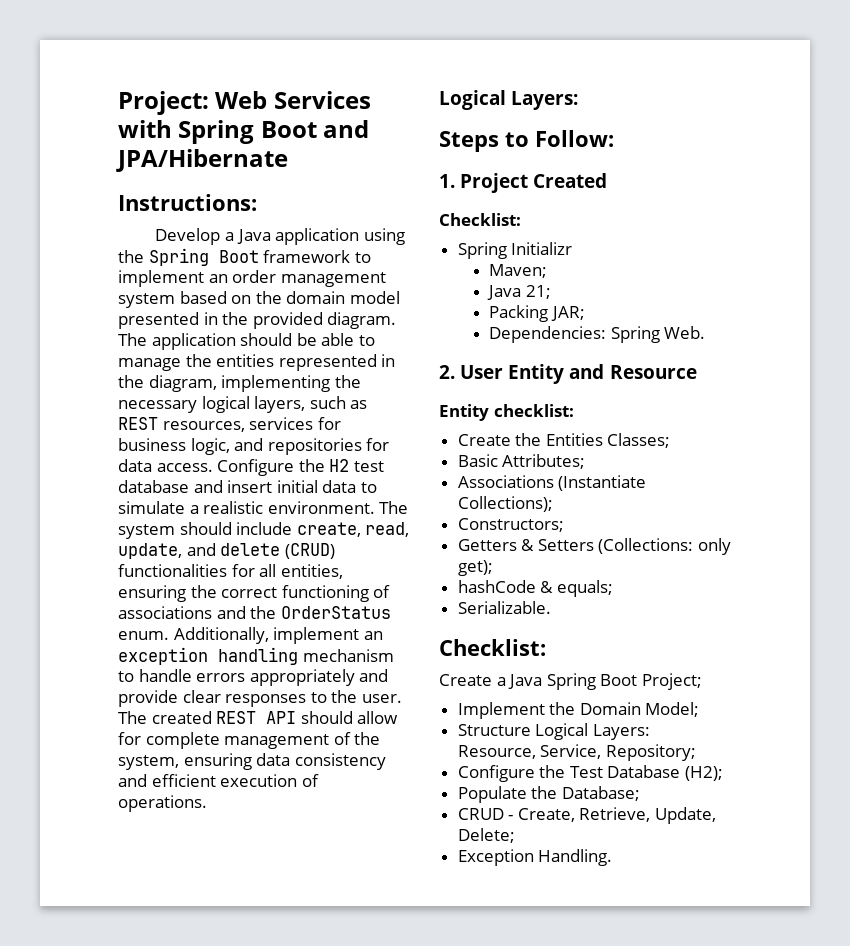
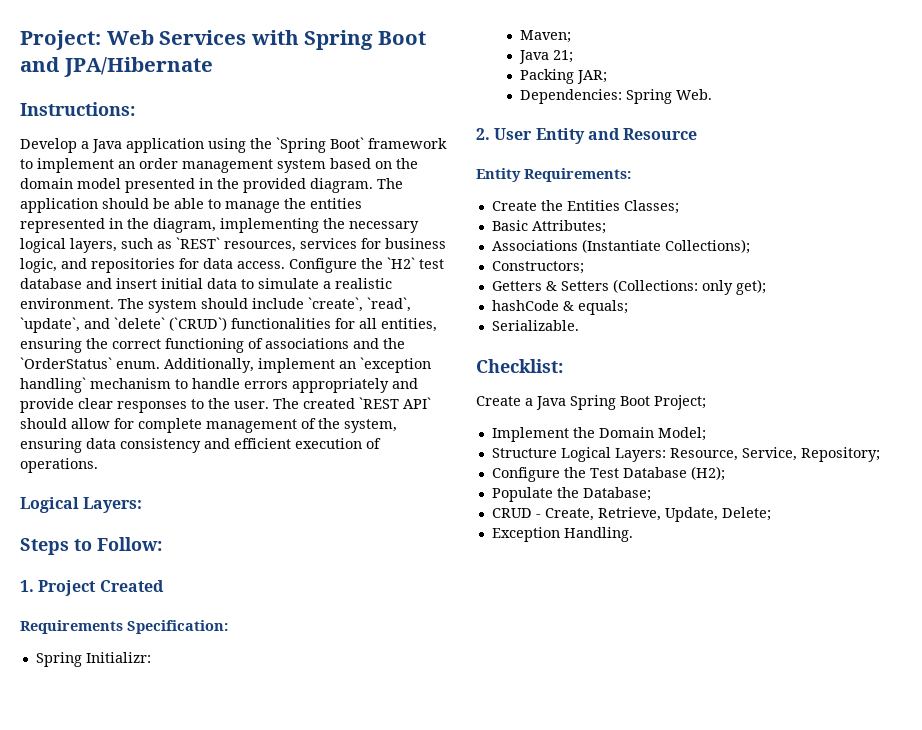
- Develop a Java application using the Spring Boot framework to implement an order management system based on the domain model presented in the provided diagram.
+ Develop a Java application using the `Spring Boot` framework to implement an order management system based on the domain model presented in the provided diagram.
- The application should be able to manage the entities represented in the diagram, implementing the necessary logical layers, such as REST resources, services for business logic, and repositories for data access.
+ The application should be able to manage the entities represented in the diagram, implementing the necessary logical layers, such as `REST` resources, services for business logic, and repositories for data access.
- Configure the H2 test database and insert initial data to simulate a realistic environment.
+ Configure the `H2` test database and insert initial data to simulate a realistic environment.
- The system should include create, read, update, and delete (CRUD) functionalities for all entities, ensuring the correct functioning of associations and the OrderStatus enum.
+ The system should include `create`, `read`, `update`, and `delete` (`CRUD`) functionalities for all entities, ensuring the correct functioning of associations and the `OrderStatus` enum.
- Additionally, implement an exception handling mechanism to handle errors appropriately and provide clear responses to the user.
+ Additionally, implement an `exception handling` mechanism to handle errors appropriately and provide clear responses to the user.
- The created REST API should allow for complete management of the system, ensuring data consistency and efficient execution of operations.
+ The created `REST API` should allow for complete management of the system, ensuring data consistency and efficient execution of operations.
  1. Project Created
- Checklist:
- Spring Initializr
+ Requirements Specification:
+ Spring Initializr:
- Entity checklist:
+ Entity Requirements:

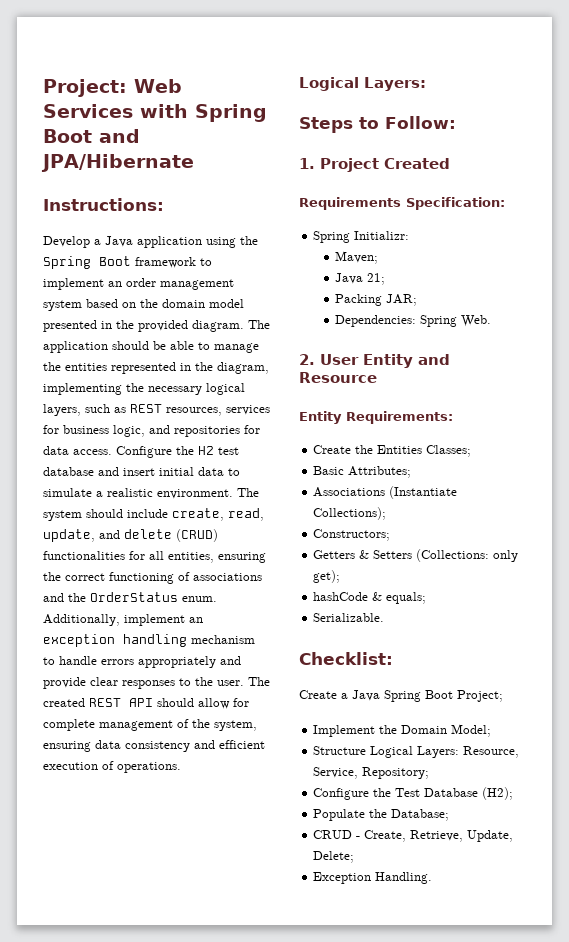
- Develop a Java application using the `Spring Boot` framework to implement an order management system based on the domain model presented in the provided diagram.
+ Develop a Java application using the Spring Boot framework to implement an order management system based on the domain model presented in the provided diagram.
- The application should be able to manage the entities represented in the diagram, implementing the necessary logical layers, such as `REST` resources, services for business logic, and repositories for data access.
+ The application should be able to manage the entities represented in the diagram, implementing the necessary logical layers, such as REST resources, services for business logic, and repositories for data access.
- Configure the `H2` test database and insert initial data to simulate a realistic environment.
+ Configure the H2 test database and insert initial data to simulate a realistic environment.
- The system should include `create`, `read`, `update`, and `delete` (`CRUD`) functionalities for all entities, ensuring the correct functioning of associations and the `OrderStatus` enum.
+ The system should include create, read, update, and delete (CRUD) functionalities for all entities, ensuring the correct functioning of associations and the OrderStatus enum.
- Additionally, implement an `exception handling` mechanism to handle errors appropriately and provide clear responses to the user.
+ Additionally, implement an exception handling mechanism to handle errors appropriately and provide clear responses to the user.
- The created `REST API` should allow for complete management of the system, ensuring data consistency and efficient execution of operations.
+ The created REST API should allow for complete management of the system, ensuring data consistency and efficient execution of operations.

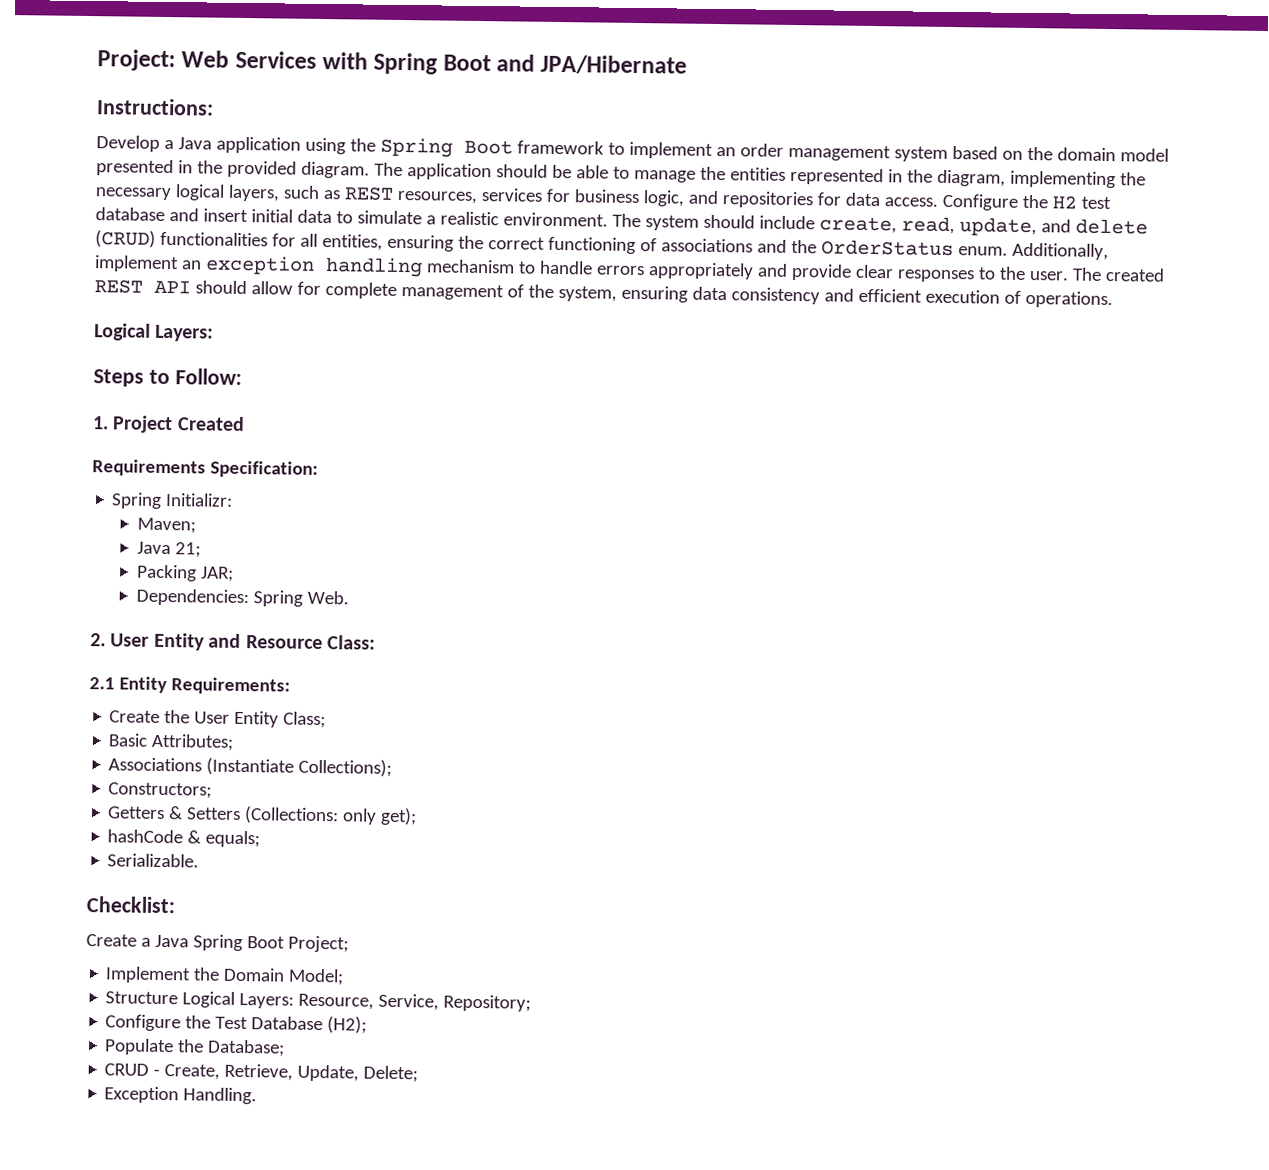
- 2. User Entity and Resource
- Entity Requirements:
+ 2. User Entity and Resource Class:
+ 2.1 Entity Requirements:
- Create the Entities Classes;
+ Create the User Entity Class;

